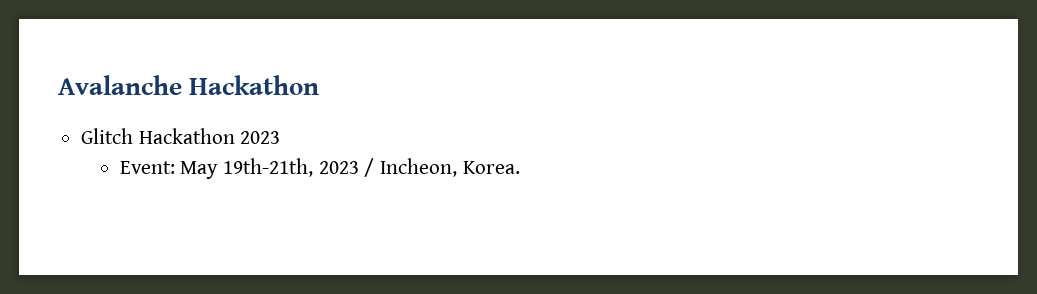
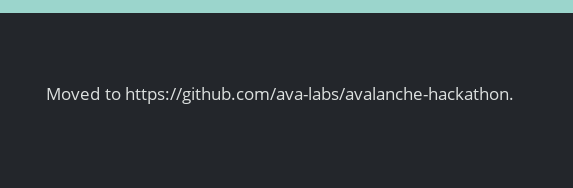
- Avalanche Hackathon
- Glitch Hackathon 2023
- Event: May 19th-21th, 2023 / Incheon, Korea.
+ Moved to https://github.com/ava-labs/avalanche-hackathon.

